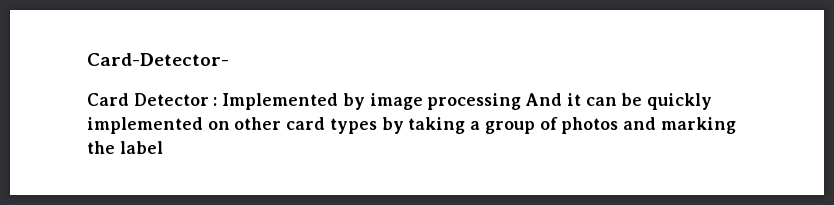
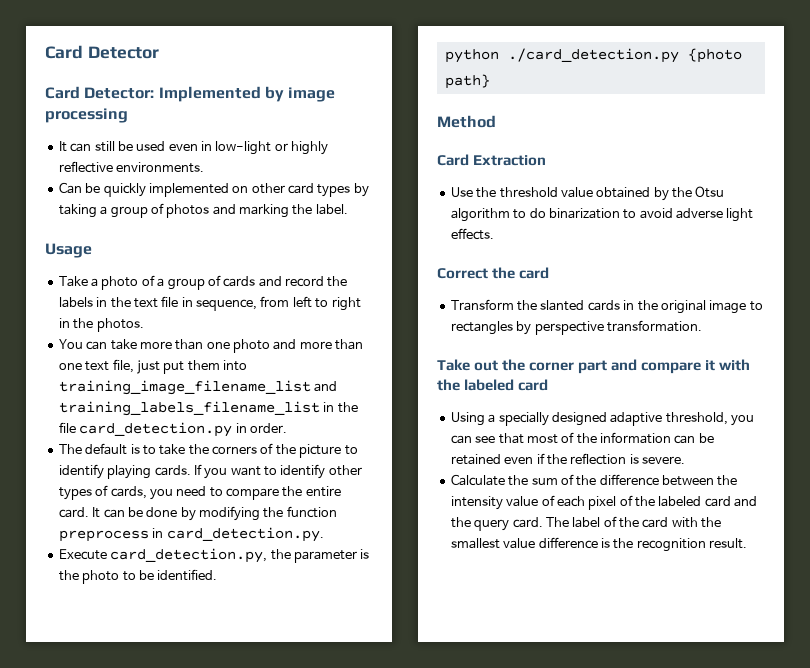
- Card-Detector-
- Card Detector : Implemented by image processing And it can be quickly implemented on other card types by taking a group of photos and marking the label
+ Card Detector
+ Card Detector: Implemented by image processing
+ It can still be used even in low-light or highly reflective environments.
+ Can be quickly implemented on other card types by taking a group of photos and marking the label.
+ Usage
+ Take a photo of a group of cards and record the labels in the text file in sequence, from left to right in the photos.
+ You can take more than one photo and more than one text file, just put them into training_image_filename_list and training_labels_filename_list in the file card_detection.py in order.
+ The default is to take the corners of the picture to identify playing cards. If you want to identify other types of cards, you need to compare the entire card. It can be done by modifying the function preprocess in card_detection.py.
+ Execute card_detection.py, the parameter is the photo to be identified.
+ python ./card_detection.py {photo path}
+ Method
+ Card Extraction
+ Use the threshold value obtained by the Otsu algorithm to do binarization to avoid adverse light effects.
+ Correct the card
+ Transform the slanted cards in the original image to rectangles by perspective transformation.
+ Take out the corner part and compare it with the labeled card
+ Using a specially designed adaptive threshold, you can see that most of the information can be retained even if the reflection is severe.
+ Calculate the sum of the difference between the intensity value of each pixel of the labeled card and the query card. The label of the card with the smallest value difference is the recognition result.

